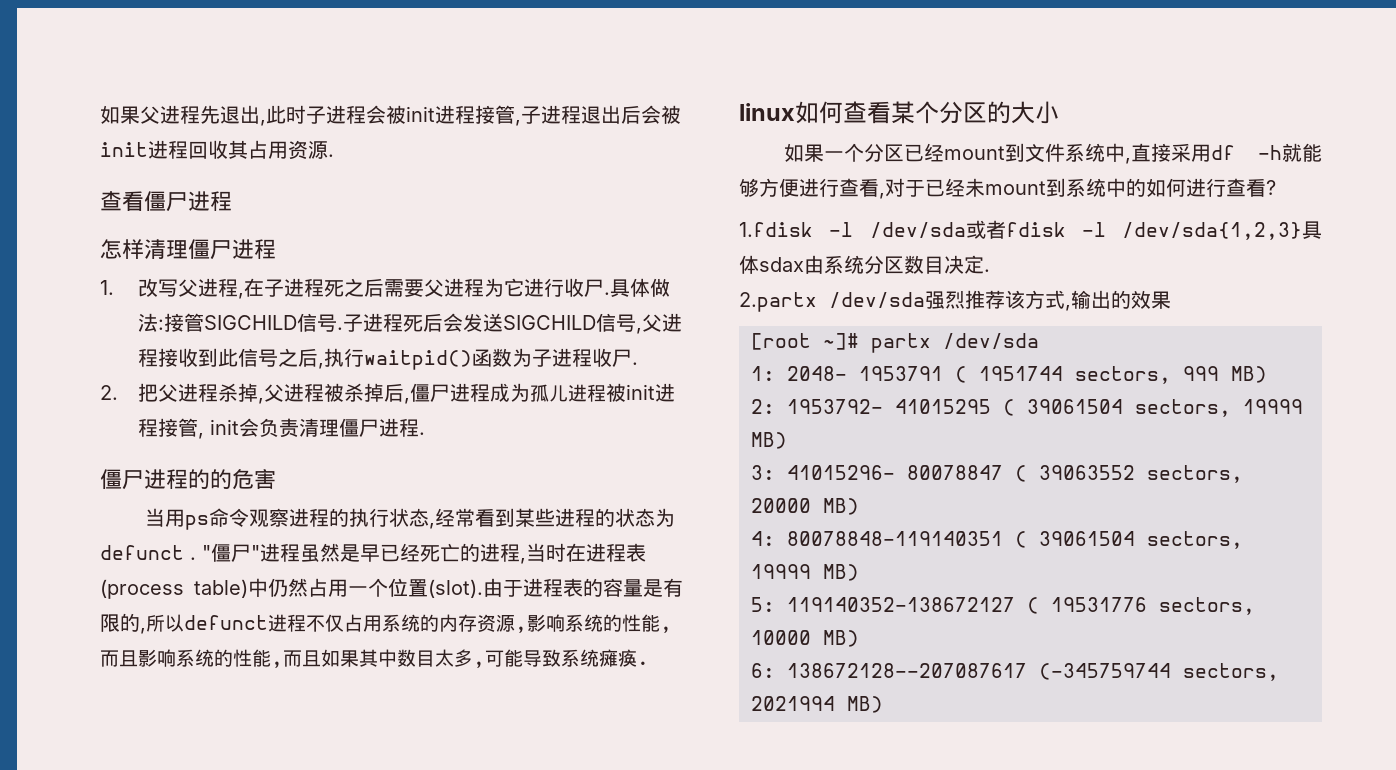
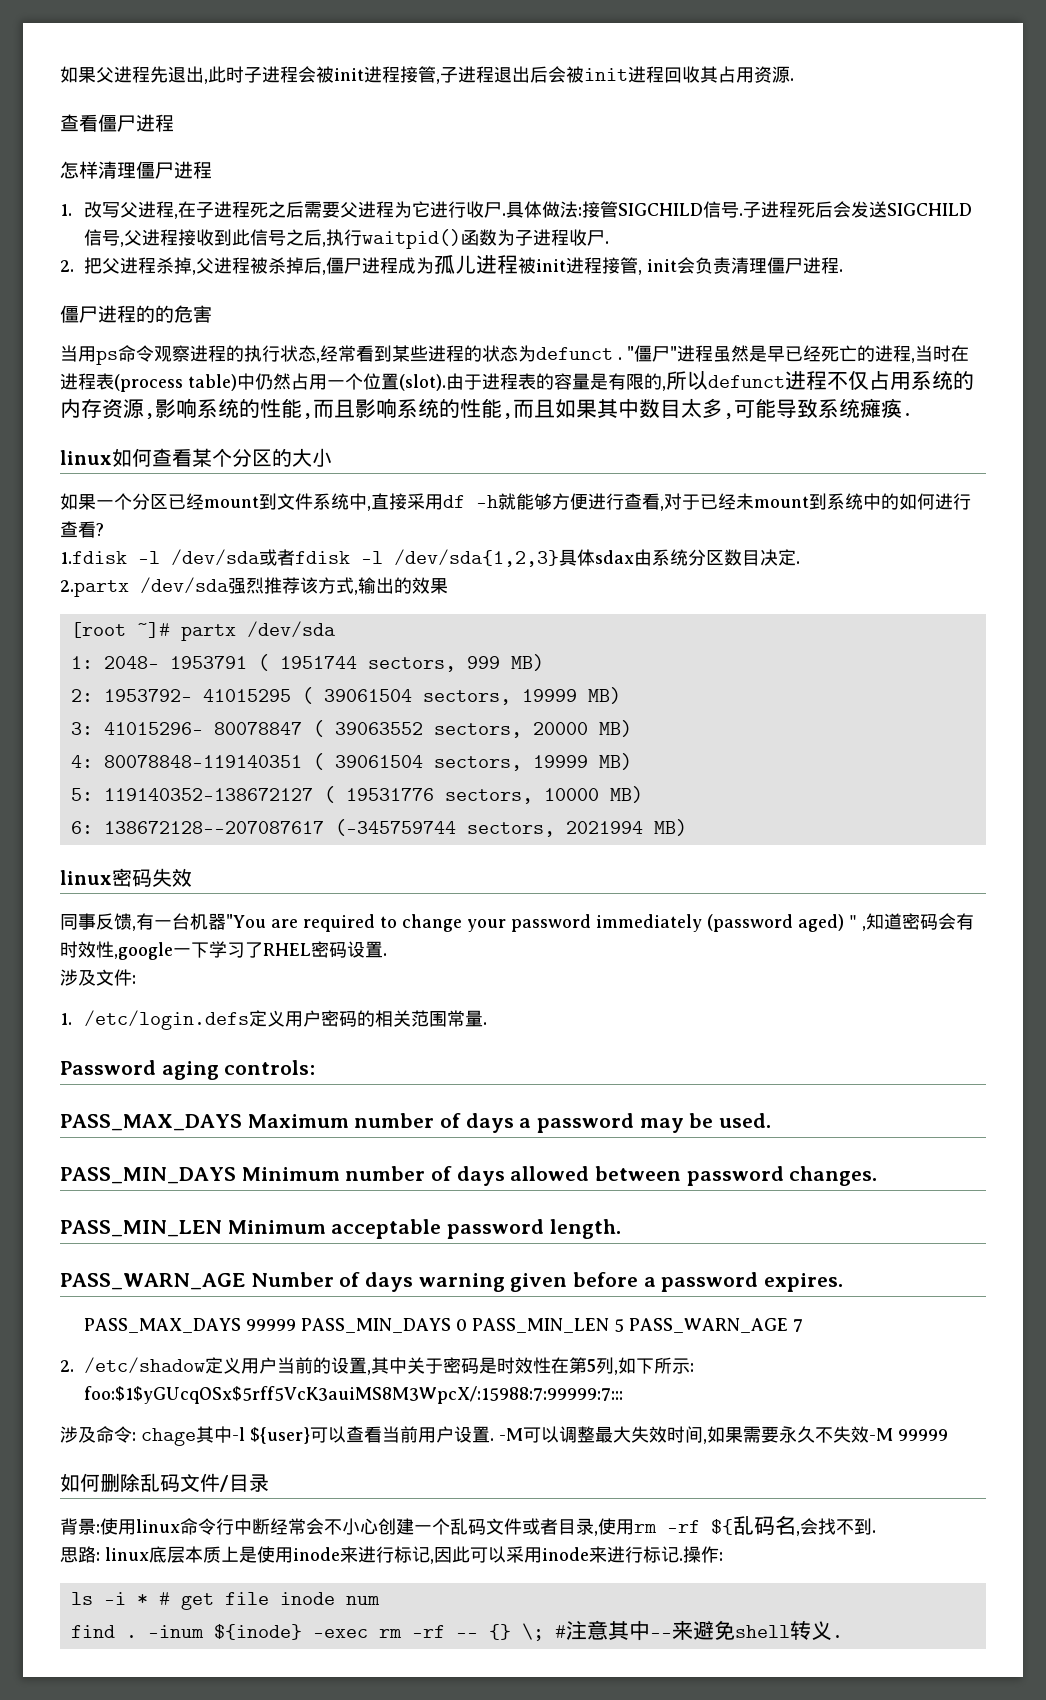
+ linux密码失效
+ 同事反馈,有一台机器"You are required to change your password immediately (password aged)＂,知道密码会有时效性,google一下学习了RHEL密码设置.
+ 涉及文件:
+ 1. /etc/login.defs定义用户密码的相关范围常量.
+ Password aging controls:
+ PASS_MAX_DAYS Maximum number of days a password may be used.
+ PASS_MIN_DAYS Minimum number of days allowed between password changes.
+ PASS_MIN_LEN Minimum acceptable password length.
+ PASS_WARN_AGE Number of days warning given before a password expires.
+ PASS_MAX_DAYS 99999 PASS_MIN_DAYS 0 PASS_MIN_LEN 5 PASS_WARN_AGE 7
+ 2. /etc/shadow定义用户当前的设置,其中关于密码是时效性在第5列,如下所示: foo:$1$yGUcqOSx$5rff5VcK3auiMS8M3WpcX/:15988:7:99999:7:::
+ 涉及命令: chage其中-l ${user}可以查看当前用户设置. -M可以调整最大失效时间,如果需要永久不失效-M 99999
+ 如何删除乱码文件/目录
+ 背景:使用linux命令行中断经常会不小心创建一个乱码文件或者目录,使用rm -rf ${乱码名,会找不到.
+ 思路: linux底层本质上是使用inode来进行标记,因此可以采用inode来进行标记.操作:
+ ls -i * # get file inode num
+ find . -inum ${inode} -exec rm -rf -- {} \; #注意其中--来避免shell转义.

